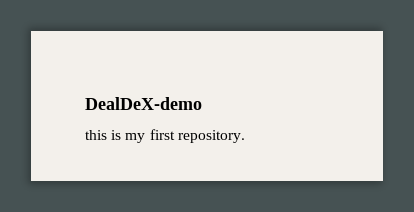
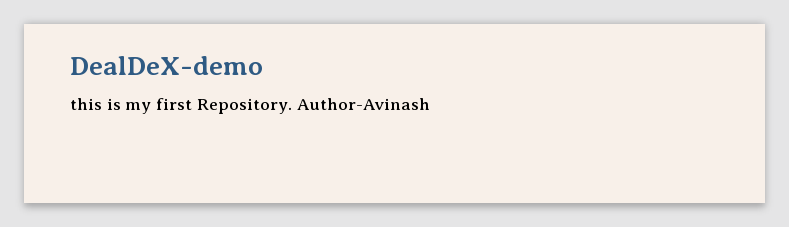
- this is my first repository.
+ this is my first Repository. Author-Avinash

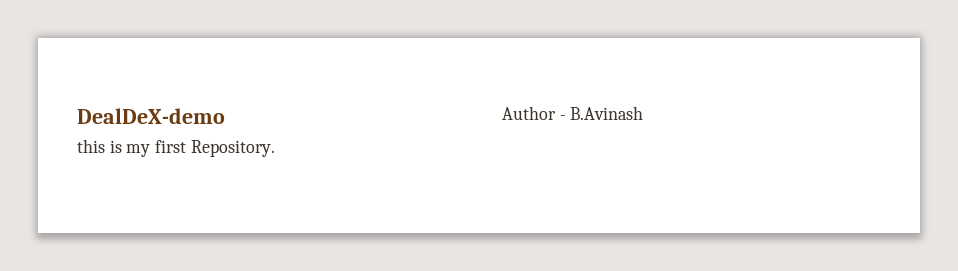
- this is my first Repository. Author-Avinash
+ this is my first Repository.
+ Author - B.Avinash

